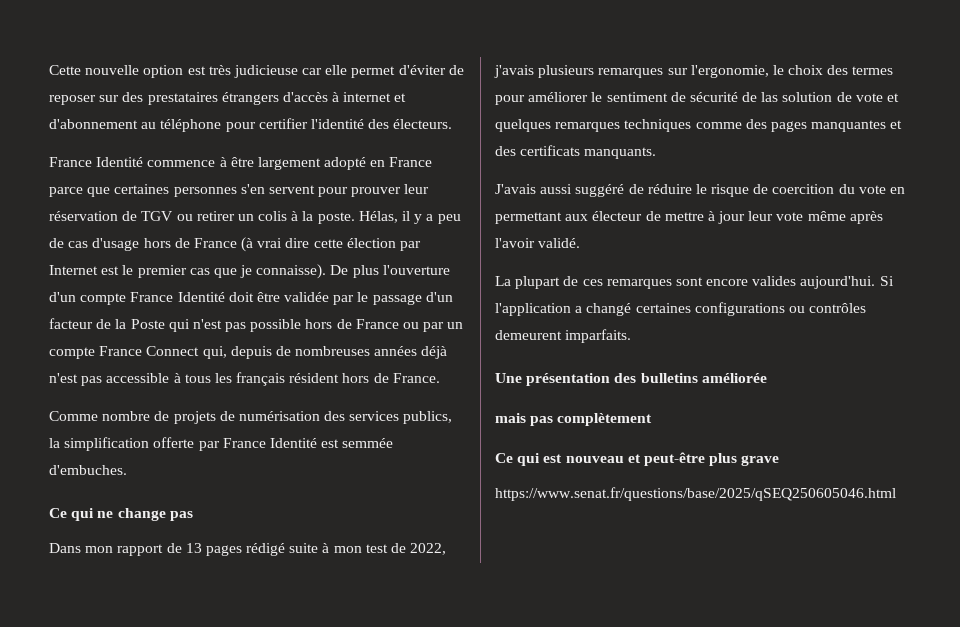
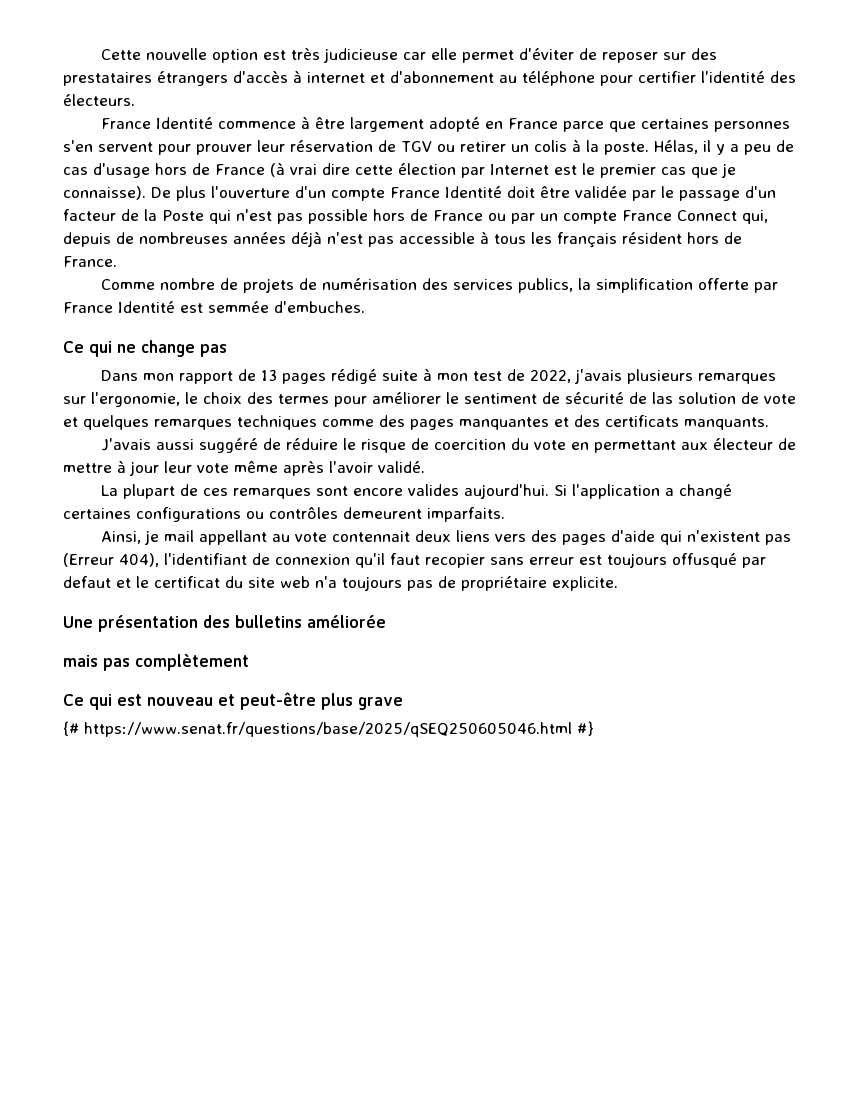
+ Ainsi, je mail appellant au vote contennait deux liens vers des pages d'aide qui n'existent pas (Erreur 404), l'identifiant de connexion qu'il faut recopier sans erreur est toujours offusqué par defaut et le certificat du site web n'a toujours pas de propriétaire explicite.
- https://www.senat.fr/questions/base/2025/qSEQ250605046.html
+ {# https://www.senat.fr/questions/base/2025/qSEQ250605046.html #}

